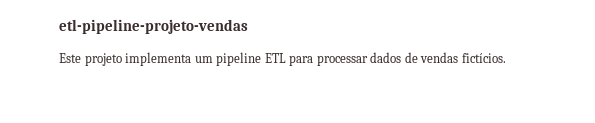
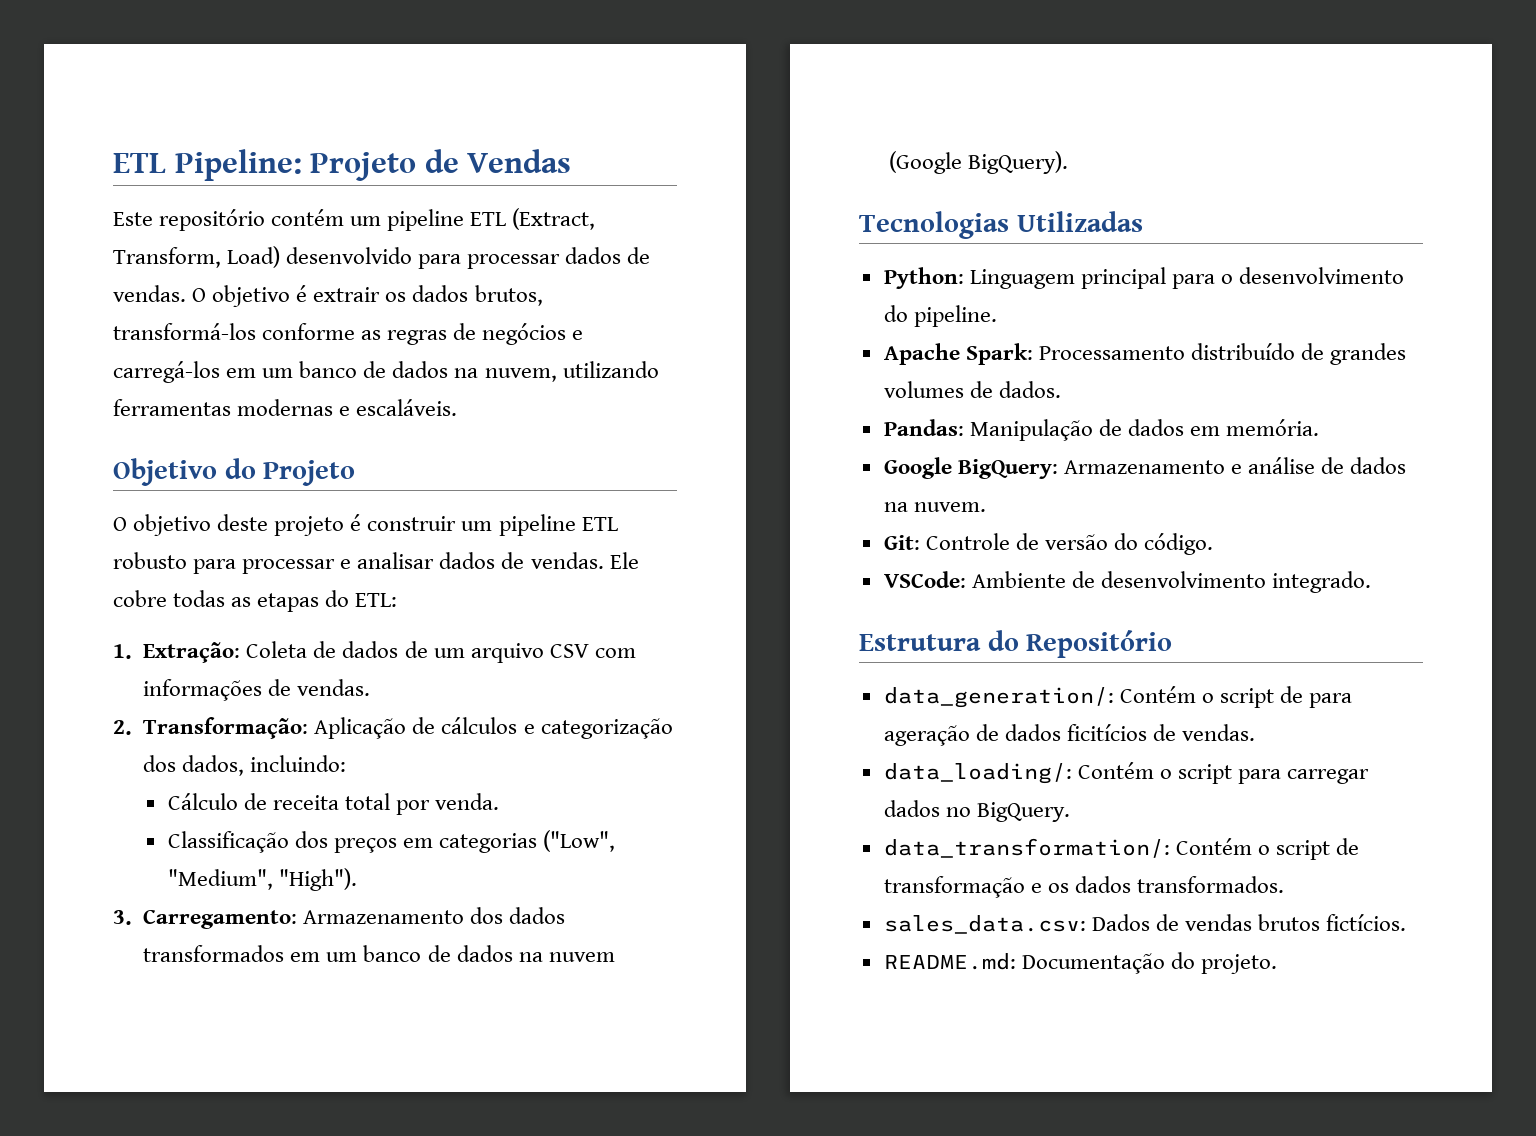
- etl-pipeline-projeto-vendas
+ ETL Pipeline: Projeto de Vendas
- Este projeto implementa um pipeline ETL para processar dados de vendas fictícios.
+ Este repositório contém um pipeline ETL (Extract, Transform, Load) desenvolvido para processar dados de vendas. O objetivo é extrair os dados brutos, transformá-los conforme as regras de negócios e carregá-los em um banco de dados na nuvem, utilizando ferramentas modernas e escaláveis.
+ Objetivo do Projeto
+ O objetivo deste projeto é construir um pipeline ETL robusto para processar e analisar dados de vendas. Ele cobre todas as etapas do ETL:
+ 1. Extração: Coleta de dados de um arquivo CSV com informações de vendas.
+ 2. Transformação: Aplicação de cálculos e categorização dos dados, incluindo:
+ Cálculo de receita total por venda.
+ Classificação dos preços em categorias ("Low", "Medium", "High").
+ 3. Carregamento: Armazenamento dos dados transformados em um banco de dados na nuvem (Google BigQuery).
+ Tecnologias Utilizadas
+ Python: Linguagem principal para o desenvolvimento do pipeline.
+ Apache Spark: Processamento distribuído de grandes volumes de dados.
+ Pandas: Manipulação de dados em memória.
+ Google BigQuery: Armazenamento e análise de dados na nuvem.
+ Git: Controle de versão do código.
+ VSCode: Ambiente de desenvolvimento integrado.
+ Estrutura do Repositório
+ data_generation/: Contém o script de para ageração de dados ficitícios de vendas.
+ data_loading/: Contém o script para carregar dados no BigQuery.
+ data_transformation/: Contém o script de transformação e os dados transformados.
+ sales_data.csv: Dados de vendas brutos fictícios.
+ README.md: Documentação do projeto.

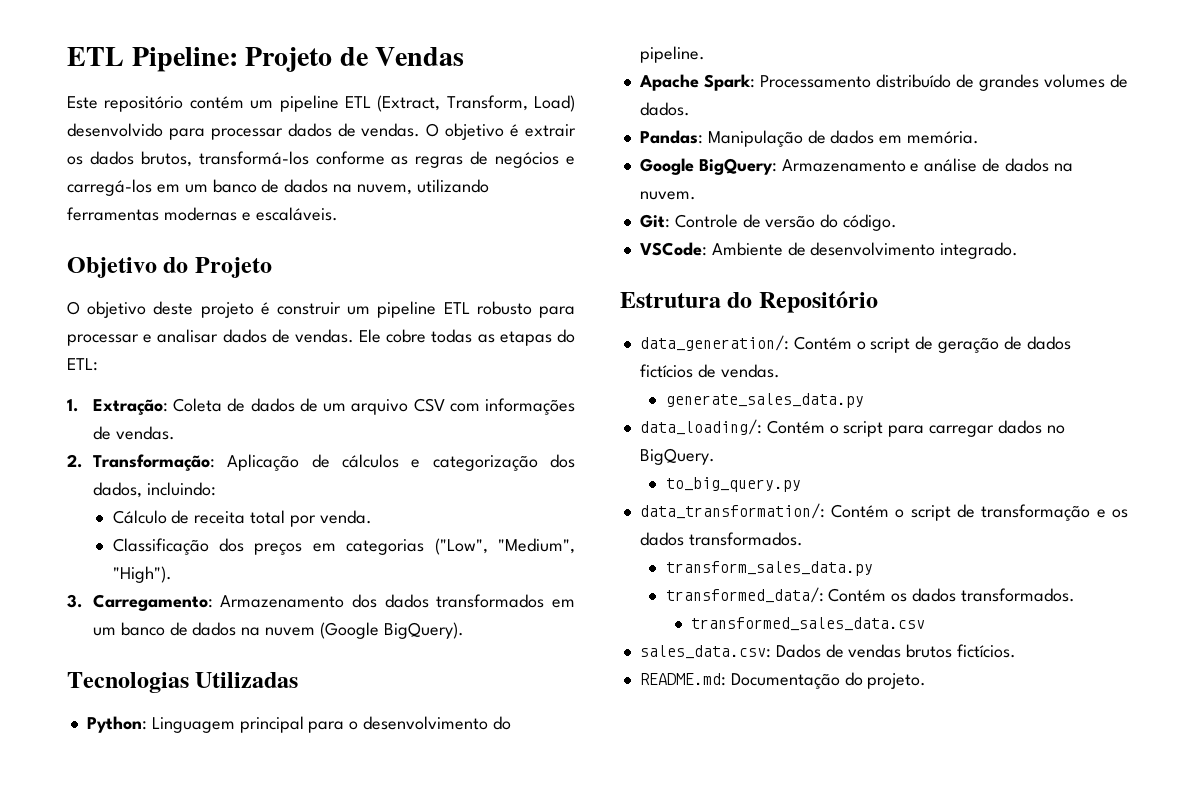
- data_generation/: Contém o script de para ageração de dados ficitícios de vendas.
+ data_generation/: Contém o script de geração de dados fictícios de vendas.
+ generate_sales_data.py
+ to_big_query.py
+ transform_sales_data.py
+ transformed_data/: Contém os dados transformados.
+ transformed_sales_data.csv

